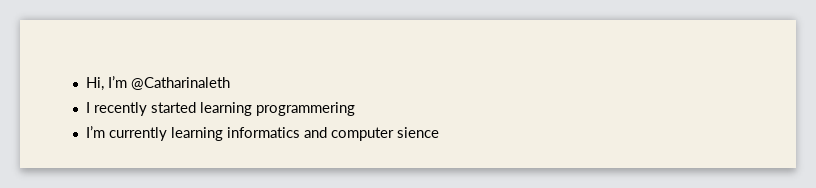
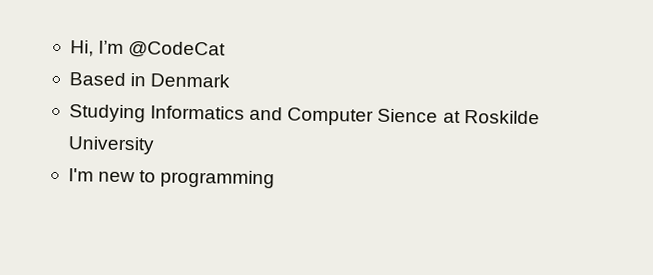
- Hi, I’m @Catharinaleth
- I recently started learning programmering
- I’m currently learning informatics and computer sience
+ Hi, I’m @CodeCat
+ Based in Denmark
+ Studying Informatics and Computer Sience at Roskilde University
+ I'm new to programming

